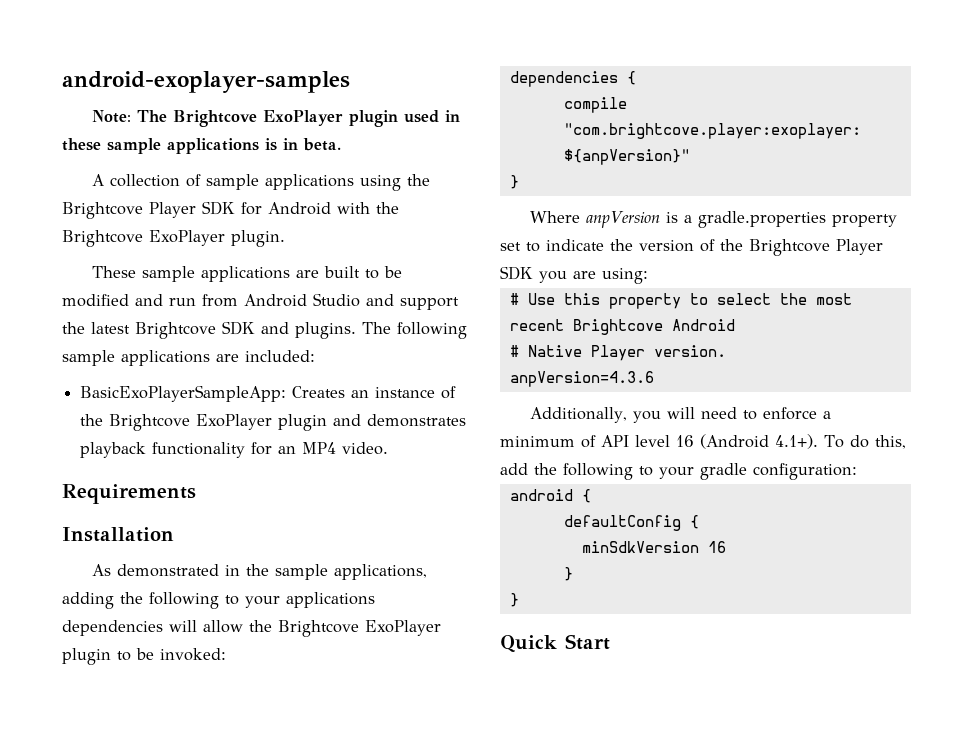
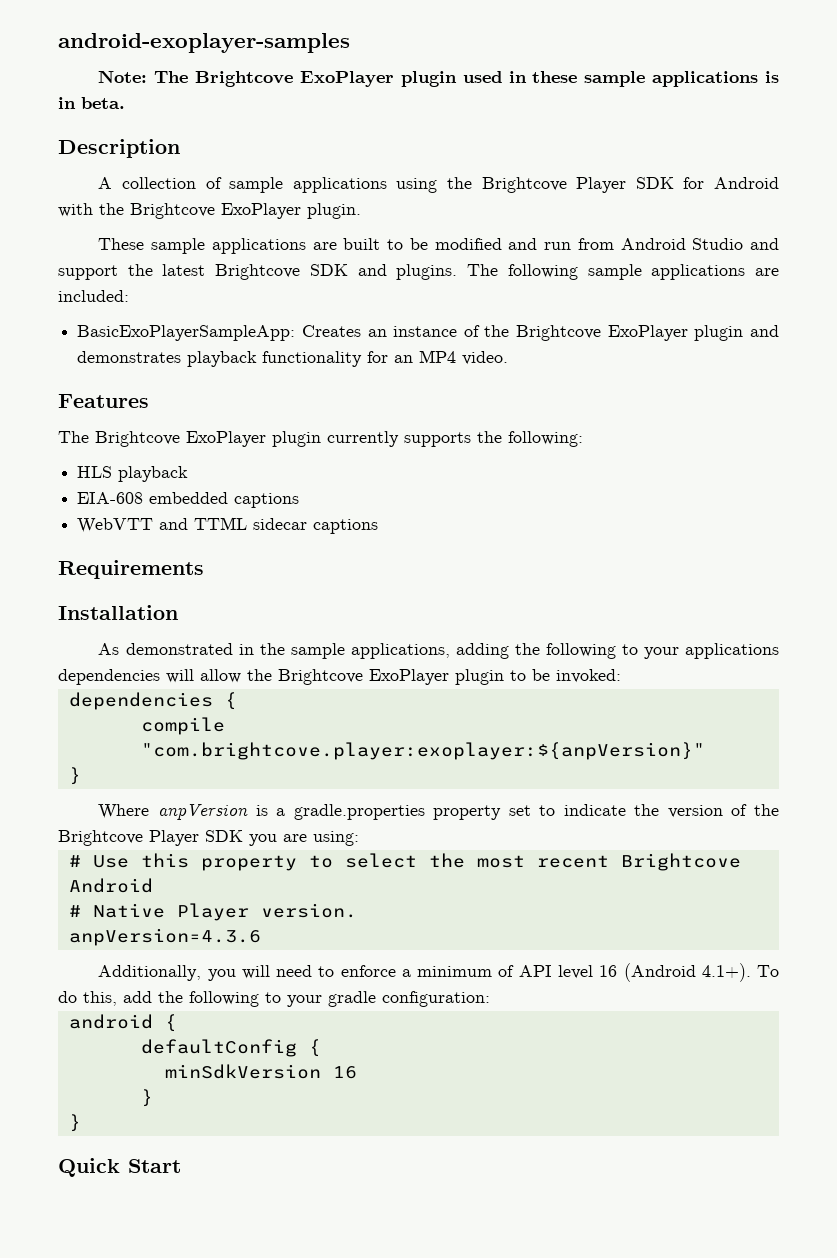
+ Description
+ Features
+ The Brightcove ExoPlayer plugin currently supports the following:
+ HLS playback
+ EIA-608 embedded captions
+ WebVTT and TTML sidecar captions

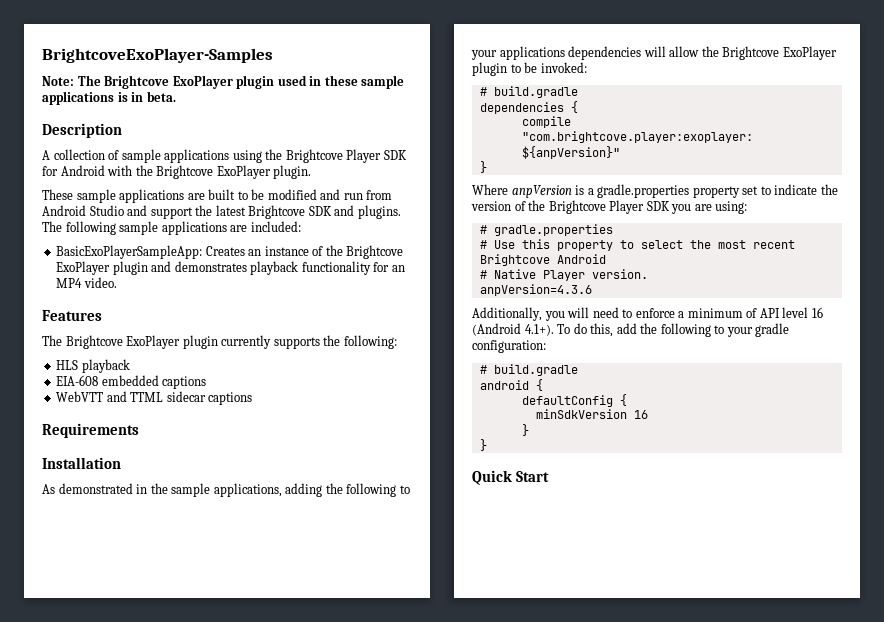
- android-exoplayer-samples
+ BrightcoveExoPlayer-Samples
  As demonstrated in the sample applications, adding the following to your applications dependencies will allow the Brightcove ExoPlayer plugin to be invoked:
+ # build.gradle
+ # gradle.properties
  Additionally, you will need to enforce a minimum of API level 16 (Android 4.1+). To do this, add the following to your gradle configuration:
+ # build.gradle

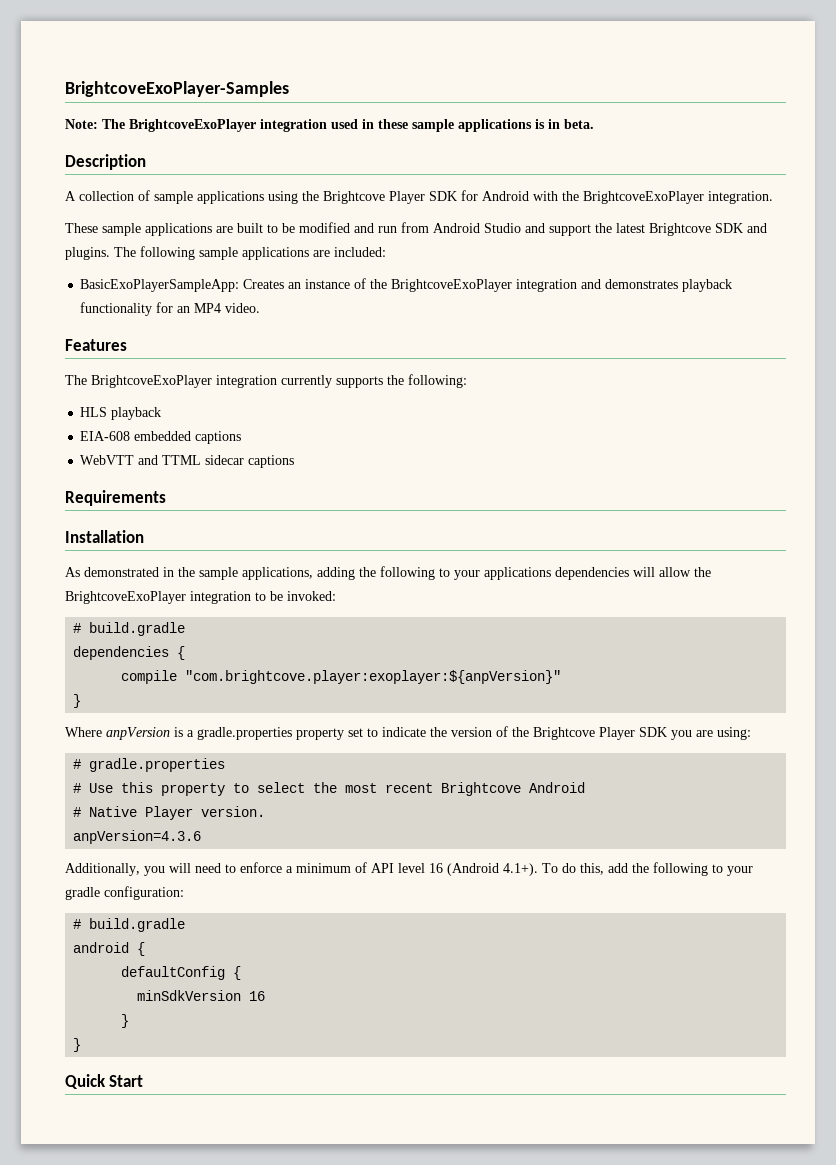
- Note: The Brightcove ExoPlayer plugin used in these sample applications is in beta.
+ Note: The BrightcoveExoPlayer integration used in these sample applications is in beta.
- A collection of sample applications using the Brightcove Player SDK for Android with the Brightcove ExoPlayer plugin.
+ A collection of sample applications using the Brightcove Player SDK for Android with the BrightcoveExoPlayer integration.
- BasicExoPlayerSampleApp: Creates an instance of the Brightcove ExoPlayer plugin and demonstrates playback functionality for an MP4 video.
+ BasicExoPlayerSampleApp: Creates an instance of the BrightcoveExoPlayer integration and demonstrates playback functionality for an MP4 video.
- The Brightcove ExoPlayer plugin currently supports the following:
+ The BrightcoveExoPlayer integration currently supports the following:
- As demonstrated in the sample applications, adding the following to your applications dependencies will allow the Brightcove ExoPlayer plugin to be invoked:
+ As demonstrated in the sample applications, adding the following to your applications dependencies will allow the BrightcoveExoPlayer integration to be invoked:

